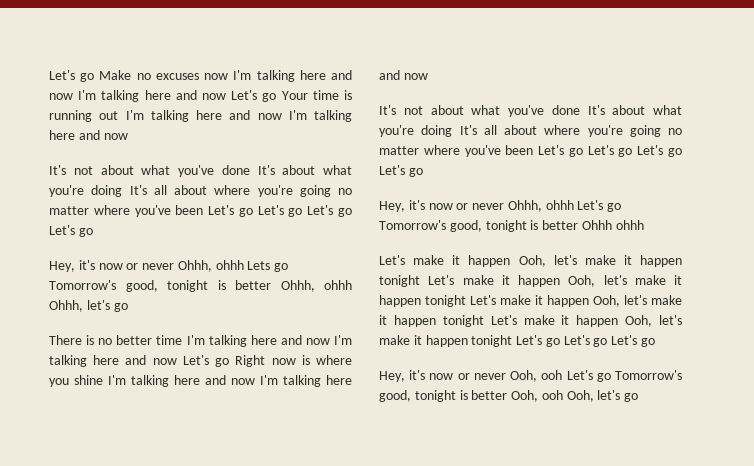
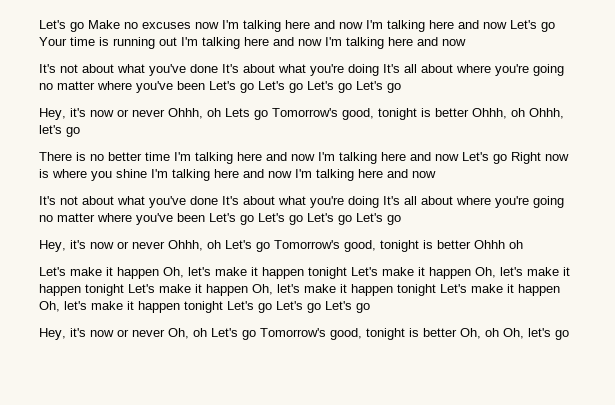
- Hey, it's now or never Ohhh, ohhh Lets go Tomorrow's good, tonight is better Ohhh, ohhh Ohhh, let's go
+ Hey, it's now or never Ohhh, oh Lets go Tomorrow's good, tonight is better Ohhh, oh Ohhh, let's go
- Hey, it's now or never Ohhh, ohhh Let's go Tomorrow's good, tonight is better Ohhh ohhh
- Let's make it happen Ooh, let's make it happen tonight Let's make it happen Ooh, let's make it happen tonight Let's make it happen Ooh, let's make it happen tonight Let's make it happen Ooh, let's make it happen tonight Let's go Let's go Let's go
+ Hey, it's now or never Ohhh, oh Let's go Tomorrow's good, tonight is better Ohhh oh
+ Let's make it happen Oh, let's make it happen tonight Let's make it happen Oh, let's make it happen tonight Let's make it happen Oh, let's make it happen tonight Let's make it happen Oh, let's make it happen tonight Let's go Let's go Let's go
- Hey, it's now or never Ooh, ooh Let's go Tomorrow's good, tonight is better Ooh, ooh Ooh, let's go
+ Hey, it's now or never Oh, oh Let's go Tomorrow's good, tonight is better Oh, oh Oh, let's go

